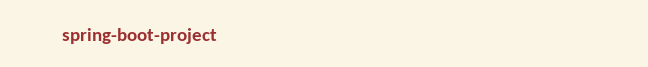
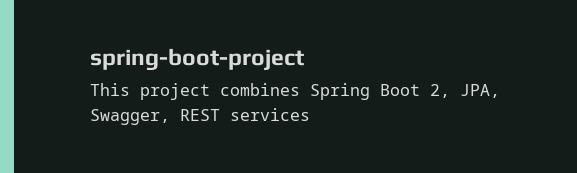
+ This project combines Spring Boot 2, JPA, Swagger, REST services

